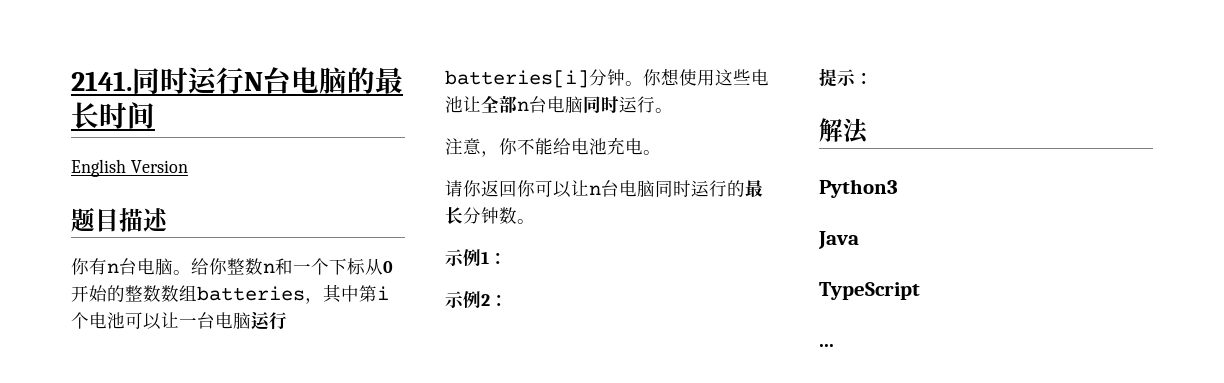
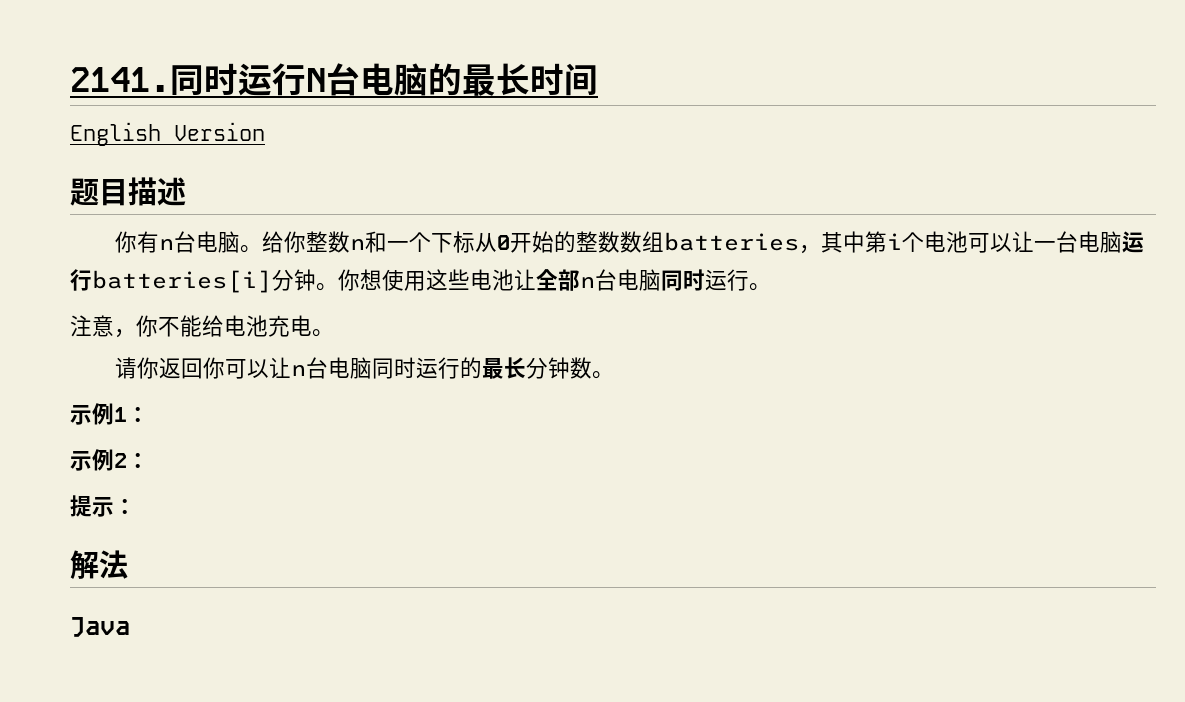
- Python3
- TypeScript
- ...

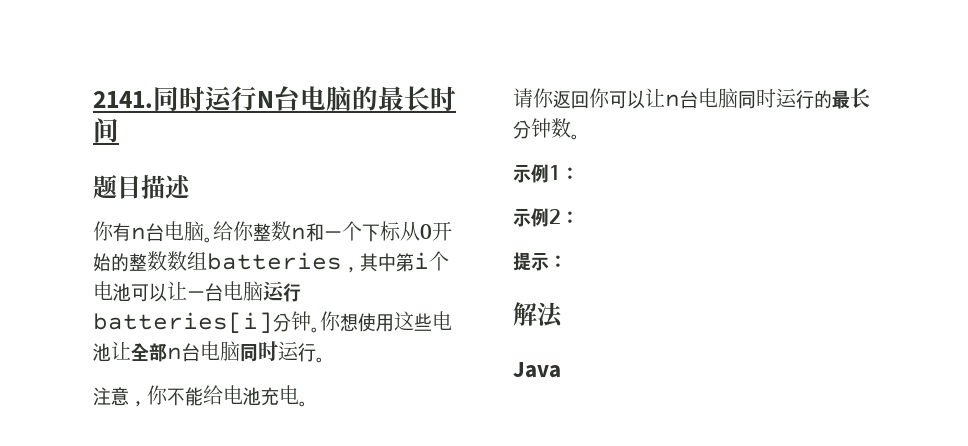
- English Version

